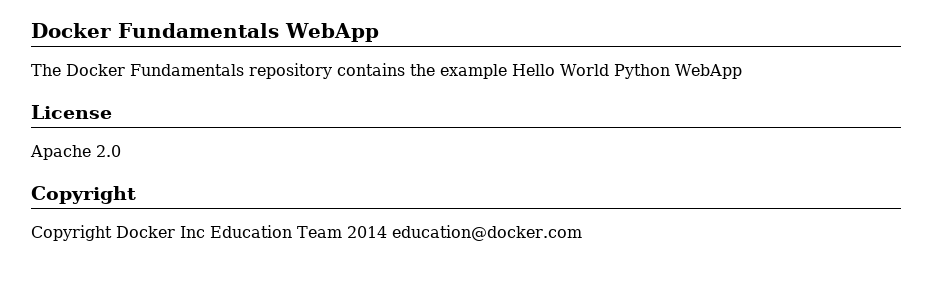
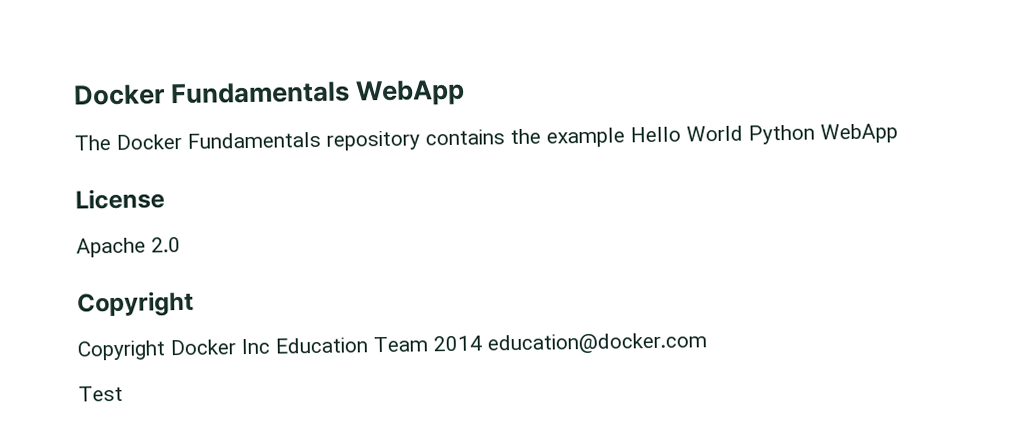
+ Test

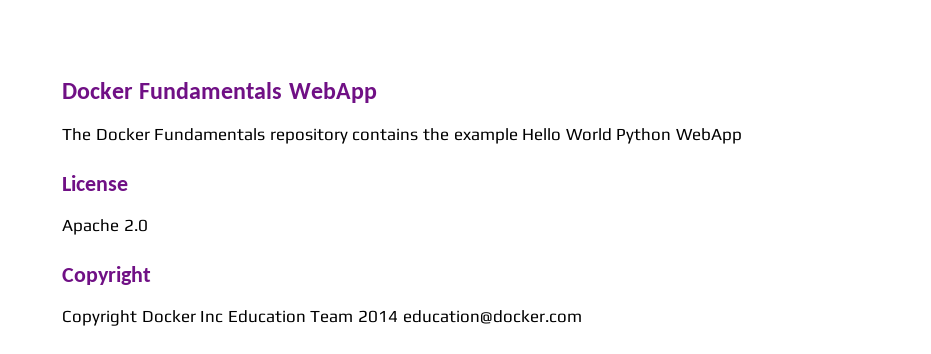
- Test

